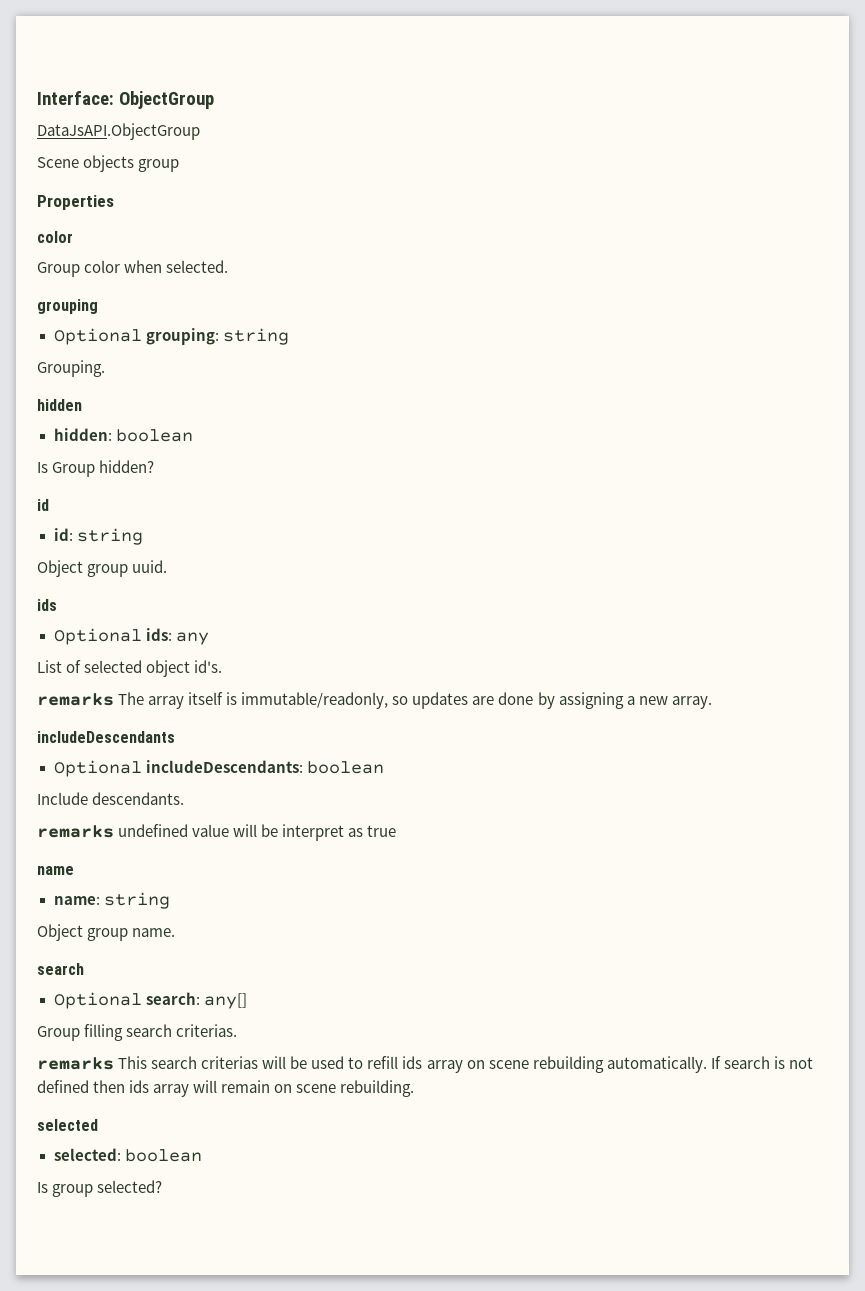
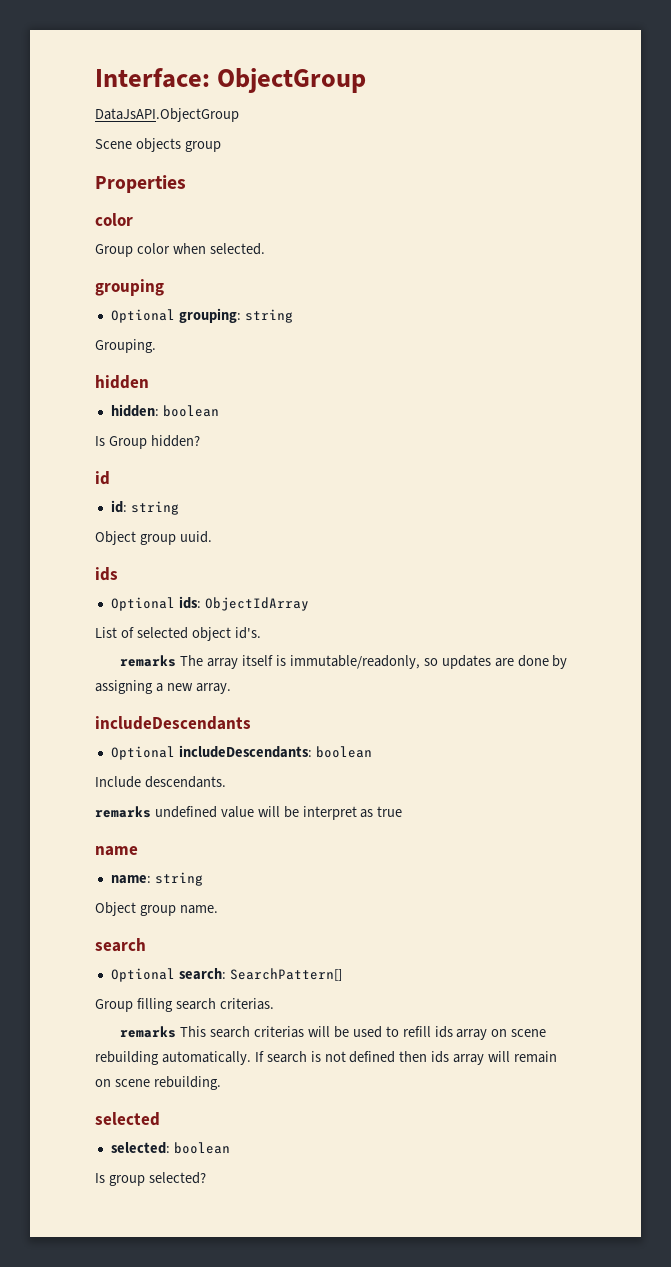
- Optional ids: any
+ Optional ids: ObjectIdArray
- Optional search: any[]
+ Optional search: SearchPattern[]

